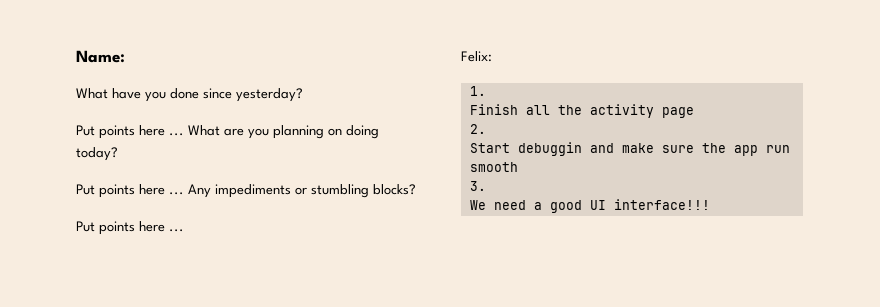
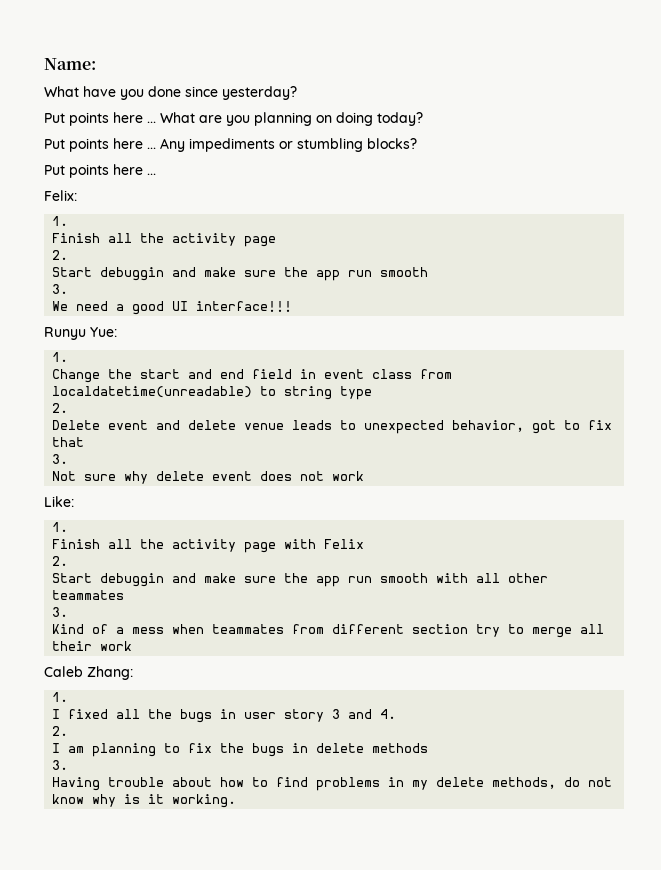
+ Runyu Yue:
+ 1.
+ Change the start and end field in event class from localdatetime(unreadable) to string type
+ 2.
+ Delete event and delete venue leads to unexpected behavior, got to fix that
+ 3.
+ Not sure why delete event does not work
+ Like:
+ 1.
+ Finish all the activity page with Felix
+ 2.
+ Start debuggin and make sure the app run smooth with all other teammates
+ 3.
+ Kind of a mess when teammates from different section try to merge all their work
+ Caleb Zhang:
+ 1.
+ I fixed all the bugs in user story 3 and 4.
+ 2.
+ I am planning to fix the bugs in delete methods
+ 3.
+ Having trouble about how to find problems in my delete methods, do not know why is it working.

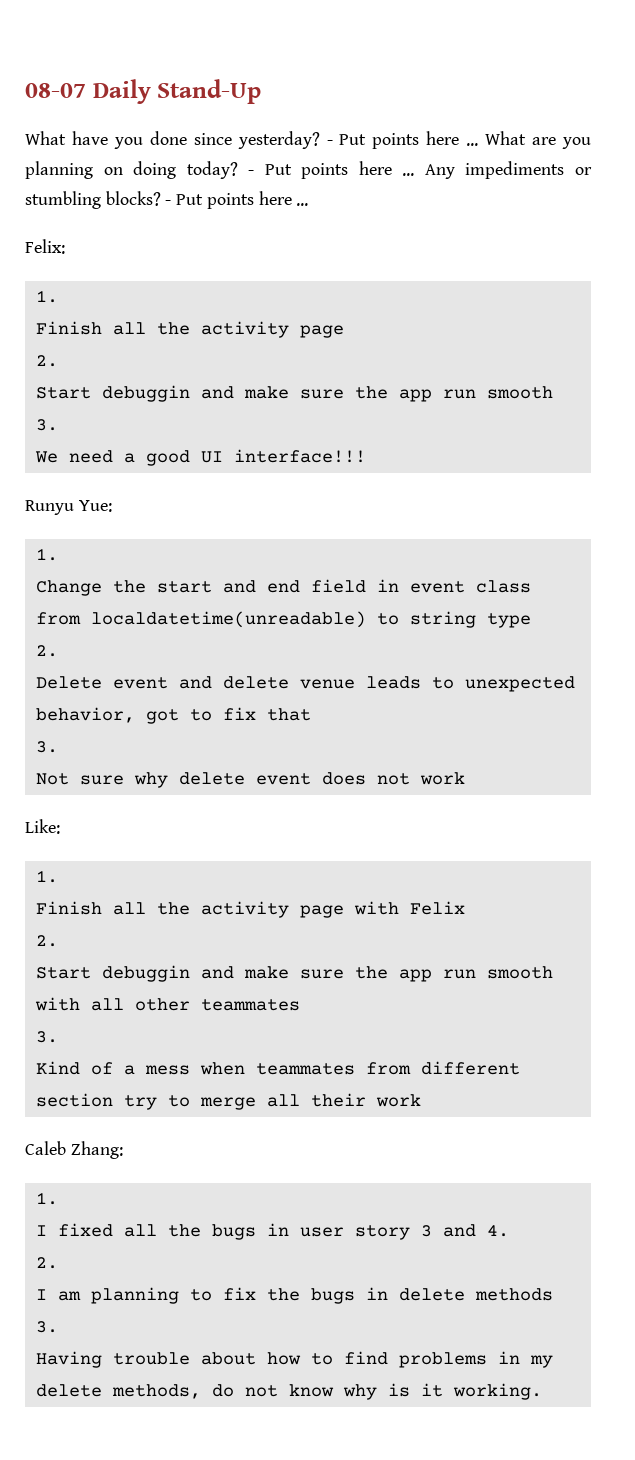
- Name:
+ 08-07 Daily Stand-Up
- What have you done since yesterday?
- Put points here ...
+ What have you done since yesterday? - Put points here ...
- What are you planning on doing today?
- Put points here ...
+ What are you planning on doing today? - Put points here ...
- Any impediments or stumbling blocks?
- Put points here ...
+ Any impediments or stumbling blocks? - Put points here ...

